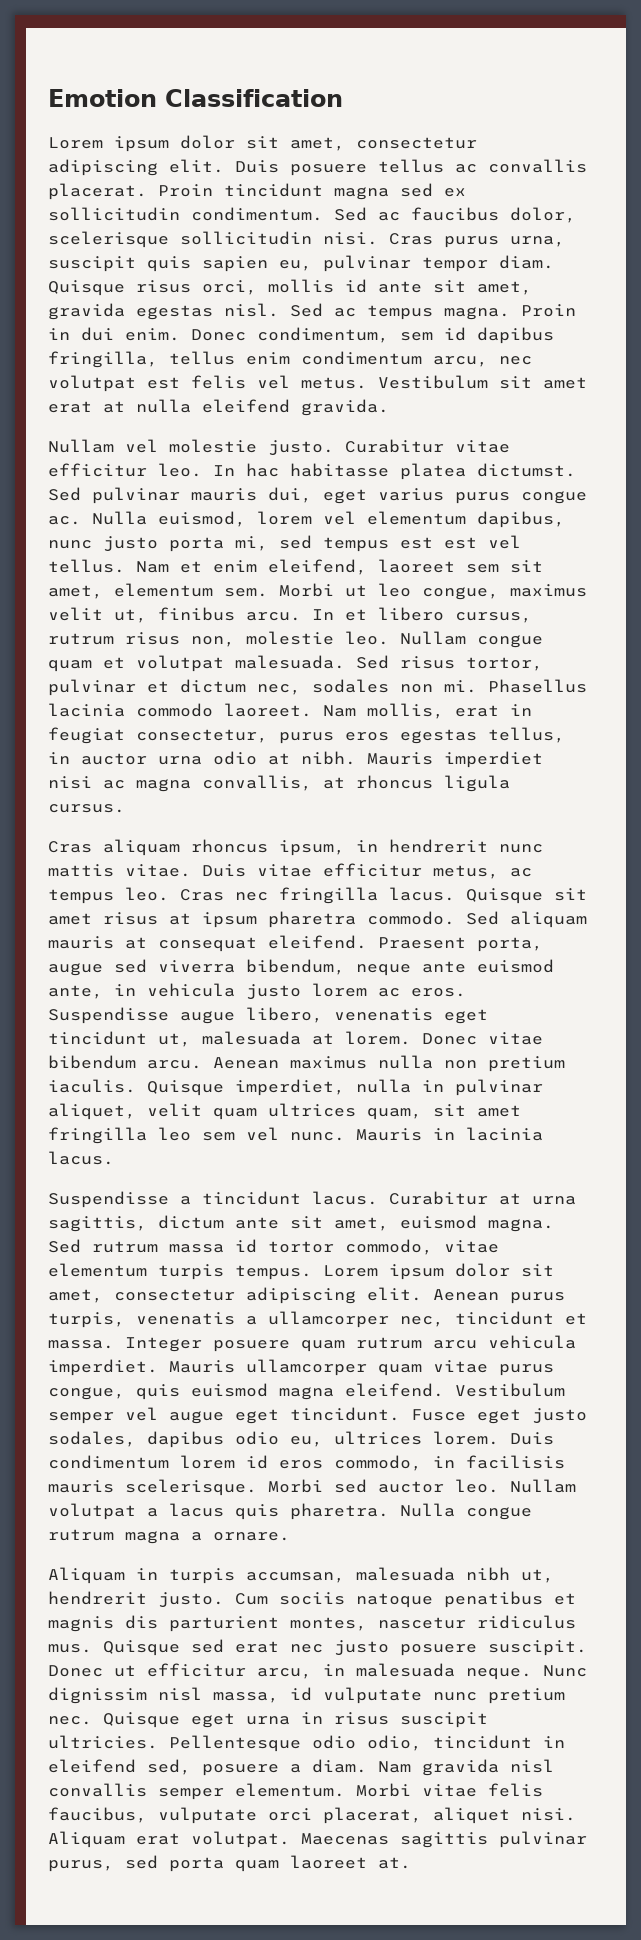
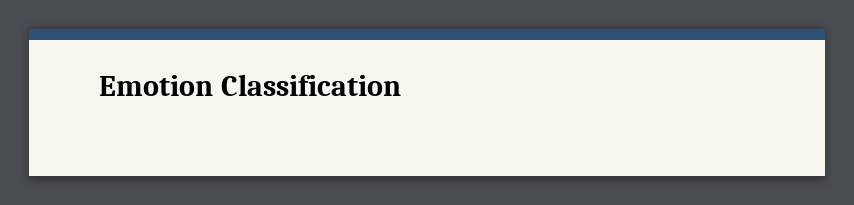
- Lorem ipsum dolor sit amet, consectetur adipiscing elit. Duis posuere tellus ac convallis placerat. Proin tincidunt magna sed ex sollicitudin condimentum. Sed ac faucibus dolor, scelerisque sollicitudin nisi. Cras purus urna, suscipit quis sapien eu, pulvinar tempor diam. Quisque risus orci, mollis id ante sit amet, gravida egestas nisl. Sed ac tempus magna. Proin in dui enim. Donec condimentum, sem id dapibus fringilla, tellus enim condimentum arcu, nec volutpat est felis vel metus. Vestibulum sit amet erat at nulla eleifend gravida.
- Nullam vel molestie justo. Curabitur vitae efficitur leo. In hac habitasse platea dictumst. Sed pulvinar mauris dui, eget varius purus congue ac. Nulla euismod, lorem vel elementum dapibus, nunc justo porta mi, sed tempus est est vel tellus. Nam et enim eleifend, laoreet sem sit amet, elementum sem. Morbi ut leo congue, maximus velit ut, finibus arcu. In et libero cursus, rutrum risus non, molestie leo. Nullam congue quam et volutpat malesuada. Sed risus tortor, pulvinar et dictum nec, sodales non mi. Phasellus lacinia commodo laoreet. Nam mollis, erat in feugiat consectetur, purus eros egestas tellus, in auctor urna odio at nibh. Mauris imperdiet nisi ac magna convallis, at rhoncus ligula cursus.
- Cras aliquam rhoncus ipsum, in hendrerit nunc mattis vitae. Duis vitae efficitur metus, ac tempus leo. Cras nec fringilla lacus. Quisque sit amet risus at ipsum pharetra commodo. Sed aliquam mauris at consequat eleifend. Praesent porta, augue sed viverra bibendum, neque ante euismod ante, in vehicula justo lorem ac eros. Suspendisse augue libero, venenatis eget tincidunt ut, malesuada at lorem. Donec vitae bibendum arcu. Aenean maximus nulla non pretium iaculis. Quisque imperdiet, nulla in pulvinar aliquet, velit quam ultrices quam, sit amet fringilla leo sem vel nunc. Mauris in lacinia lacus.
- Suspendisse a tincidunt lacus. Curabitur at urna sagittis, dictum ante sit amet, euismod magna. Sed rutrum massa id tortor commodo, vitae elementum turpis tempus. Lorem ipsum dolor sit amet, consectetur adipiscing elit. Aenean purus turpis, venenatis a ullamcorper nec, tincidunt et massa. Integer posuere quam rutrum arcu vehicula imperdiet. Mauris ullamcorper quam vitae purus congue, quis euismod magna eleifend. Vestibulum semper vel augue eget tincidunt. Fusce eget justo sodales, dapibus odio eu, ultrices lorem. Duis condimentum lorem id eros commodo, in facilisis mauris scelerisque. Morbi sed auctor leo. Nullam volutpat a lacus quis pharetra. Nulla congue rutrum magna a ornare.
- Aliquam in turpis accumsan, malesuada nibh ut, hendrerit justo. Cum sociis natoque penatibus et magnis dis parturient montes, nascetur ridiculus mus. Quisque sed erat nec justo posuere suscipit. Donec ut efficitur arcu, in malesuada neque. Nunc dignissim nisl massa, id vulputate nunc pretium nec. Quisque eget urna in risus suscipit ultricies. Pellentesque odio odio, tincidunt in eleifend sed, posuere a diam. Nam gravida nisl convallis semper elementum. Morbi vitae felis faucibus, vulputate orci placerat, aliquet nisi. Aliquam erat volutpat. Maecenas sagittis pulvinar purus, sed porta quam laoreet at.

